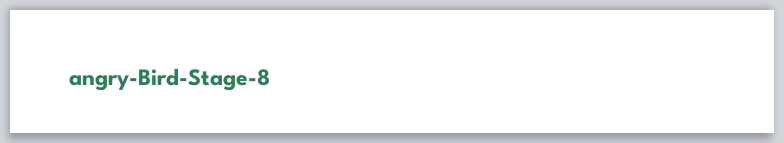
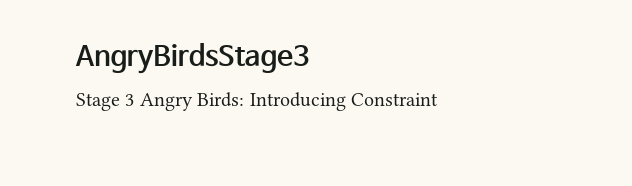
- angry-Bird-Stage-8
+ AngryBirdsStage3
+ Stage 3 Angry Birds: Introducing Constraint

